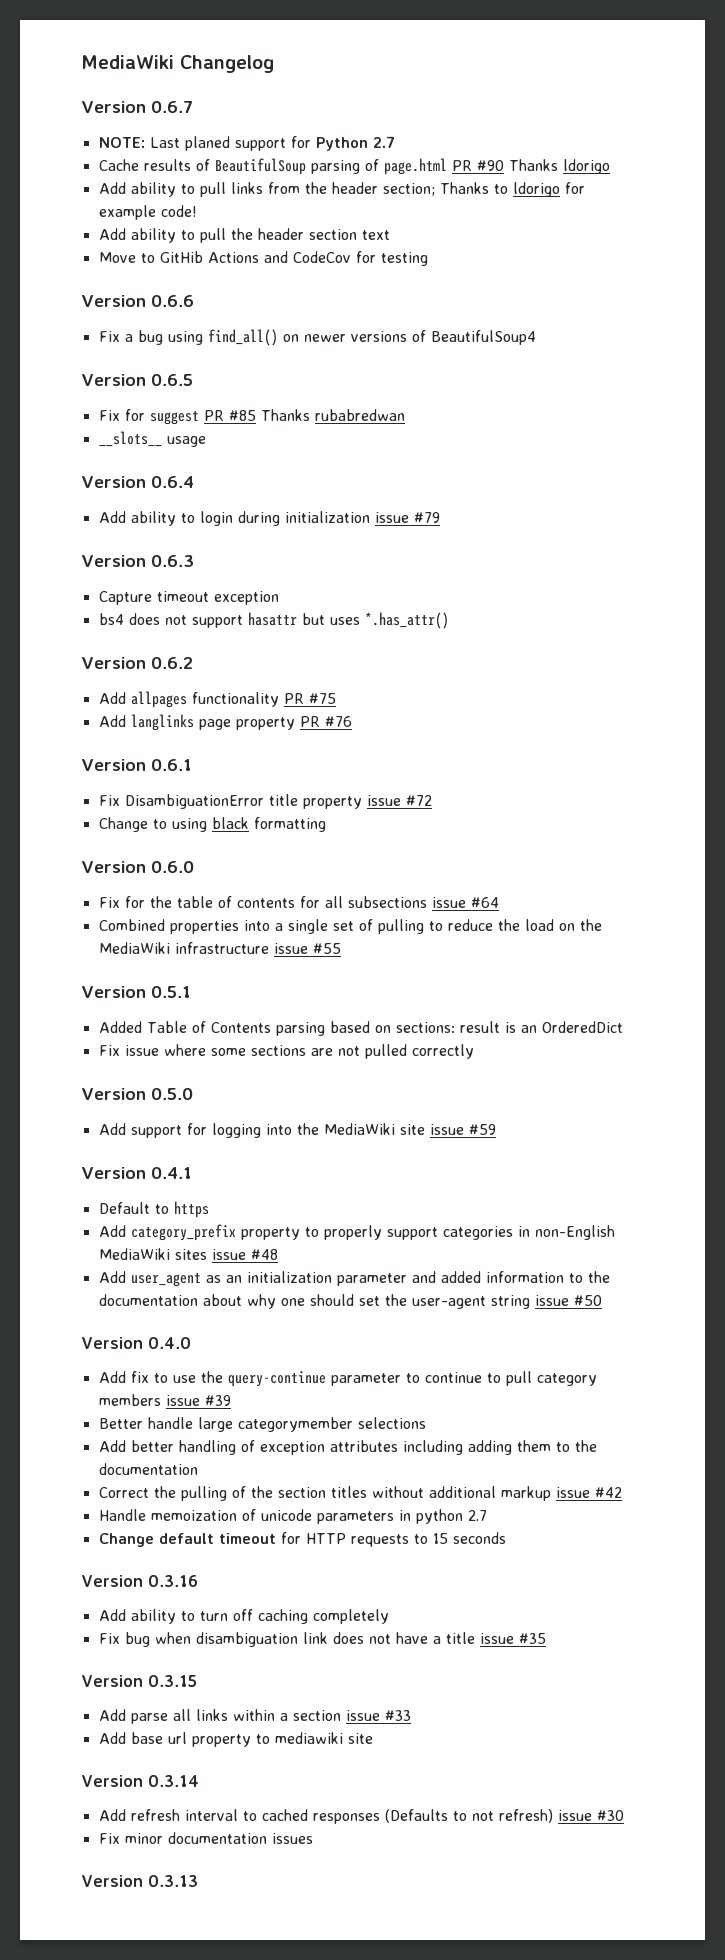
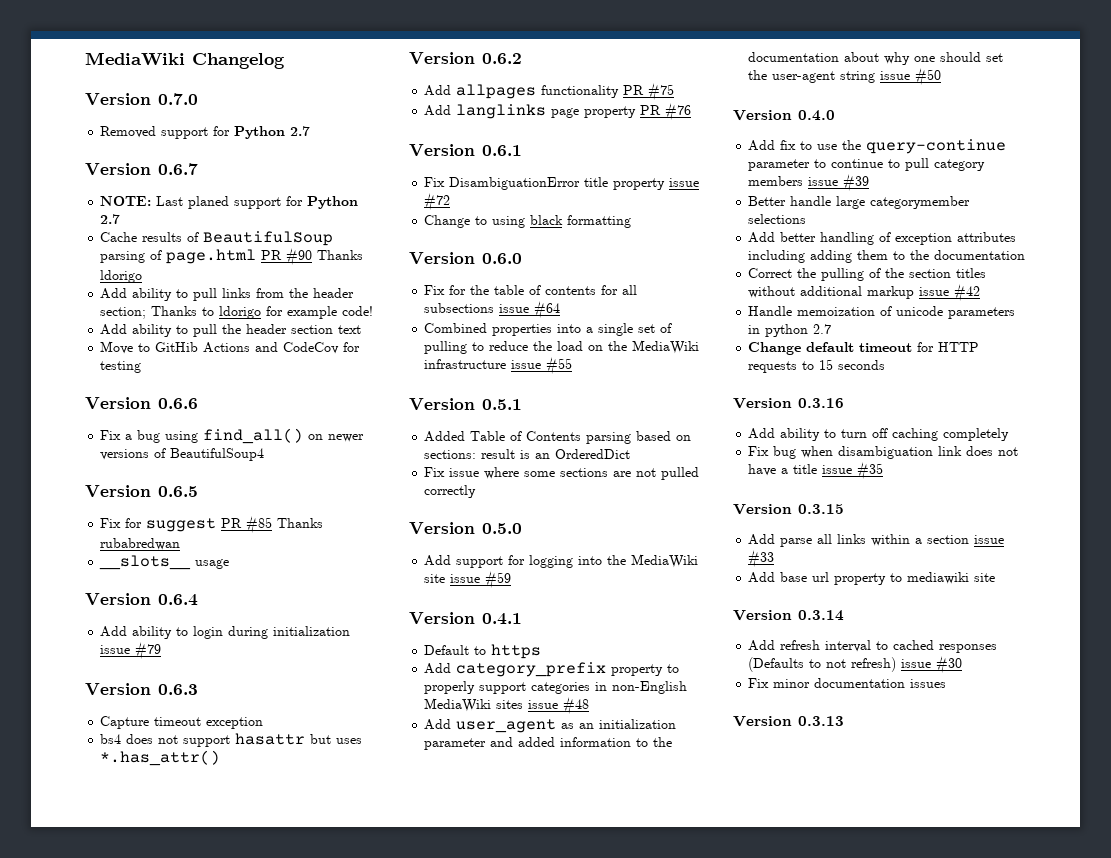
+ Version 0.7.0
+ Removed support for Python 2.7

